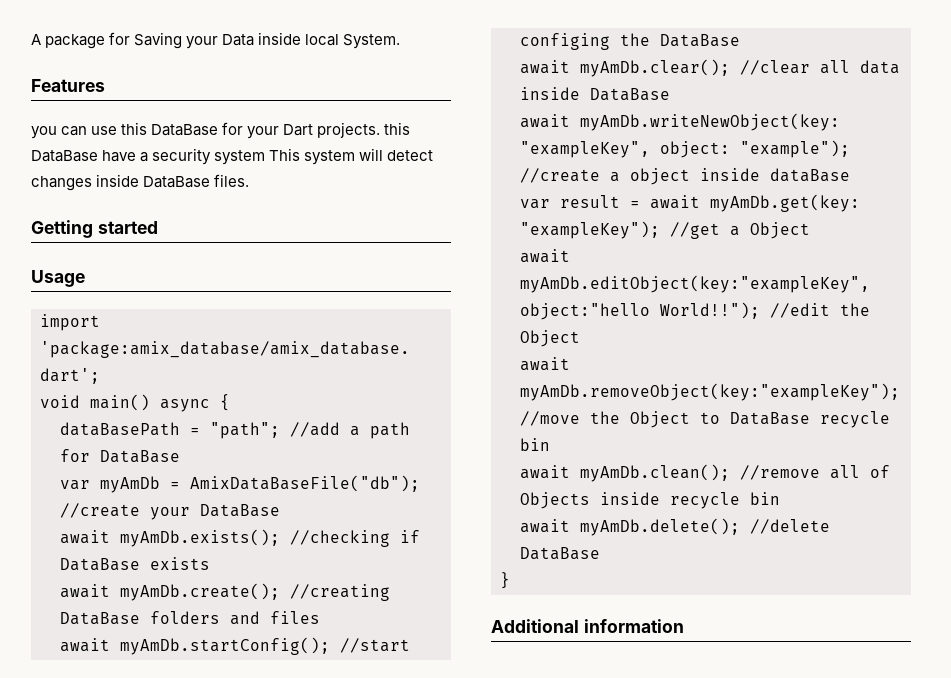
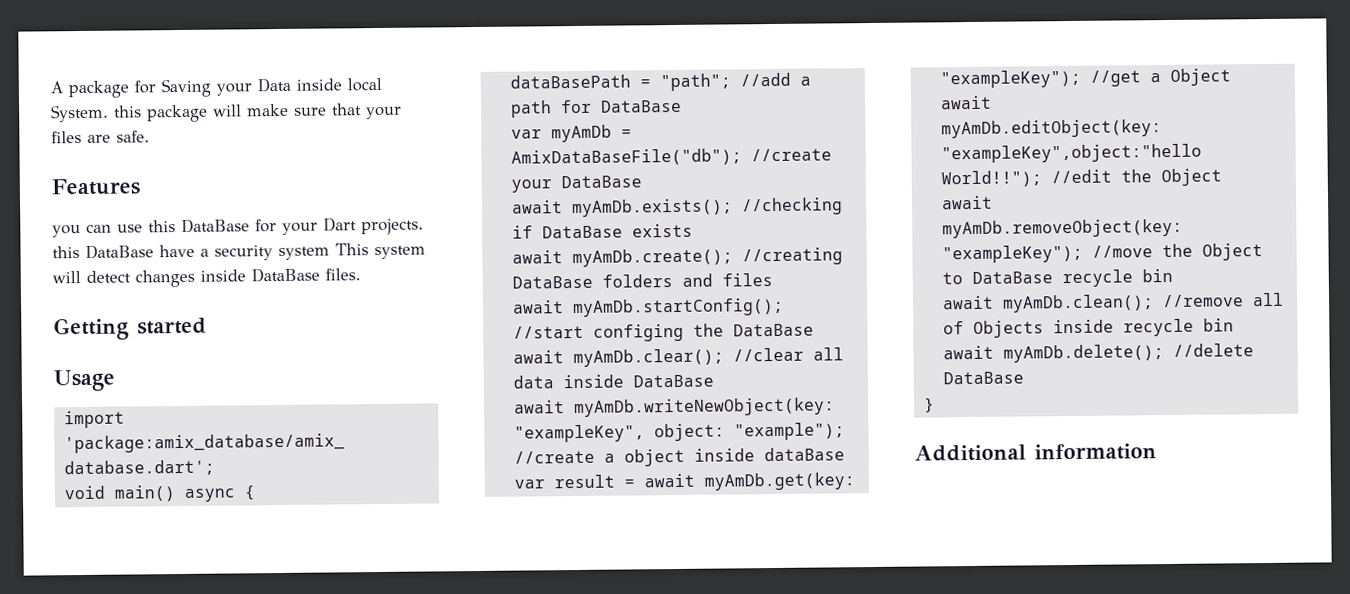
- A package for Saving your Data inside local System.
+ A package for Saving your Data inside local System. this package will make sure that your files are safe.

